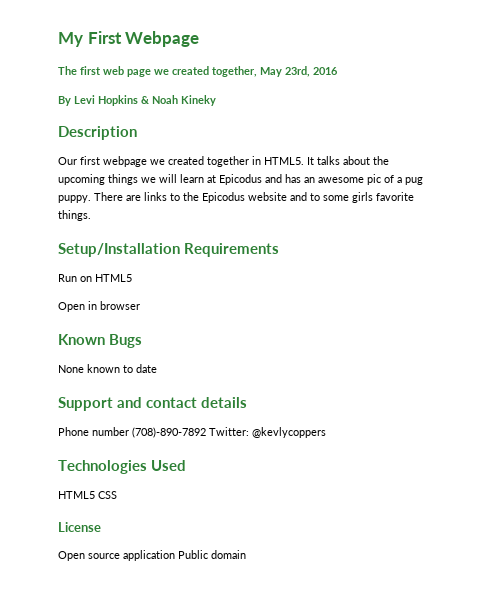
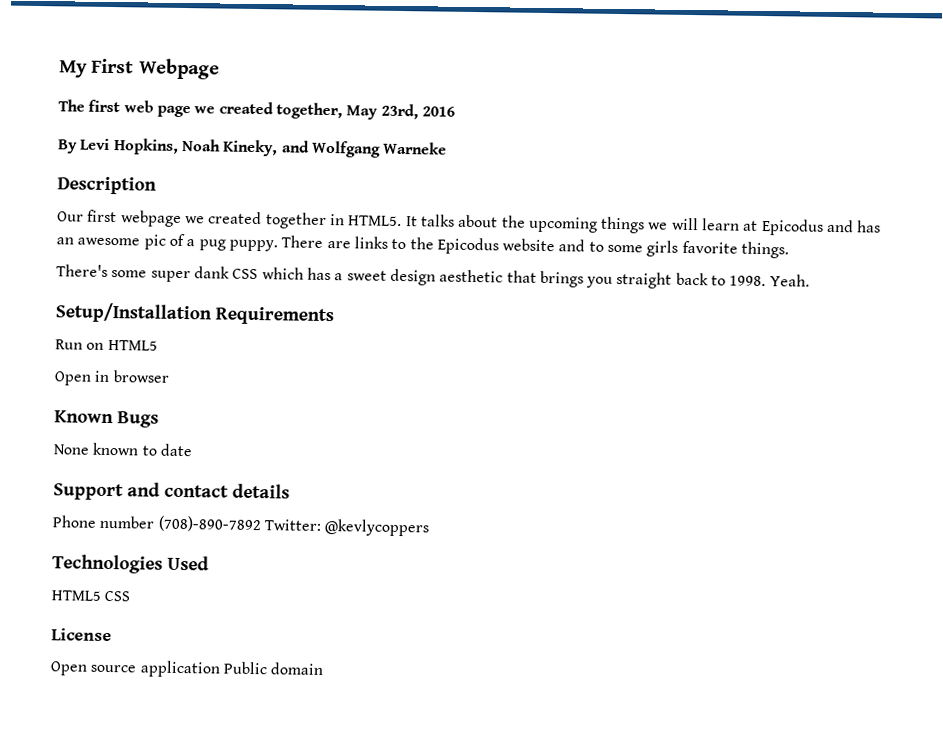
- By Levi Hopkins & Noah Kineky
+ By Levi Hopkins, Noah Kineky, and Wolfgang Warneke
+ There's some super dank CSS which has a sweet design aesthetic that brings you straight back to 1998. Yeah.

